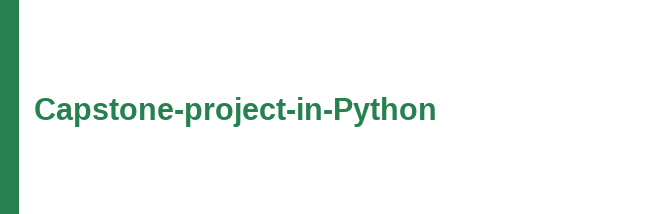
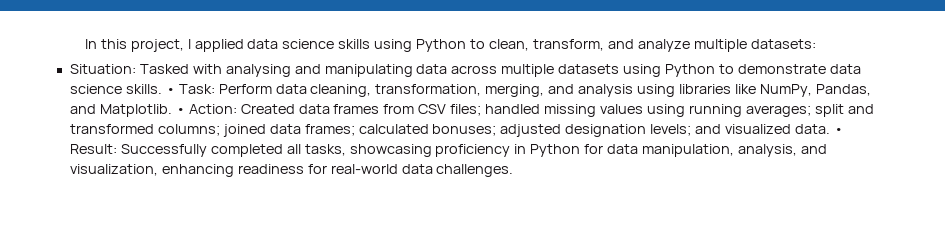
- Capstone-project-in-Python
+ In this project, I applied data science skills using Python to clean, transform, and analyze multiple datasets:
+ Situation: Tasked with analysing and manipulating data across multiple datasets using Python to demonstrate data science skills. • Task: Perform data cleaning, transformation, merging, and analysis using libraries like NumPy, Pandas, and Matplotlib. • Action: Created data frames from CSV files; handled missing values using running averages; split and transformed columns; joined data frames; calculated bonuses; adjusted designation levels; and visualized data. • Result: Successfully completed all tasks, showcasing proficiency in Python for data manipulation, analysis, and visualization, enhancing readiness for real-world data challenges.

